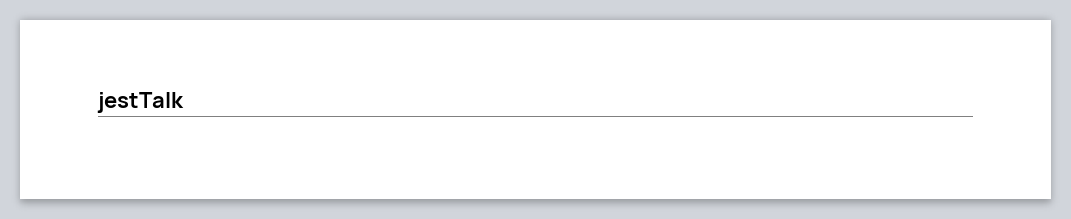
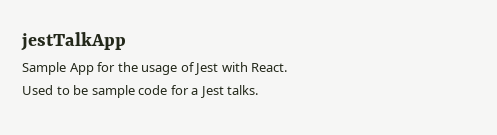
- jestTalk
+ jestTalkApp
+ Sample App for the usage of Jest with React.
+ Used to be sample code for a Jest talks.

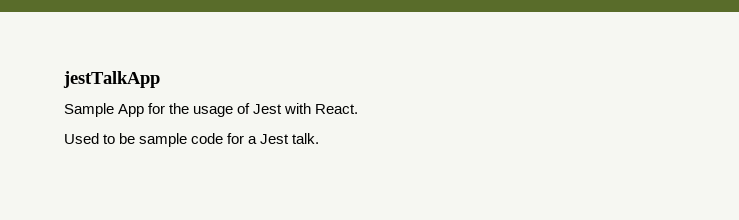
- Used to be sample code for a Jest talks.
+ Used to be sample code for a Jest talk.

